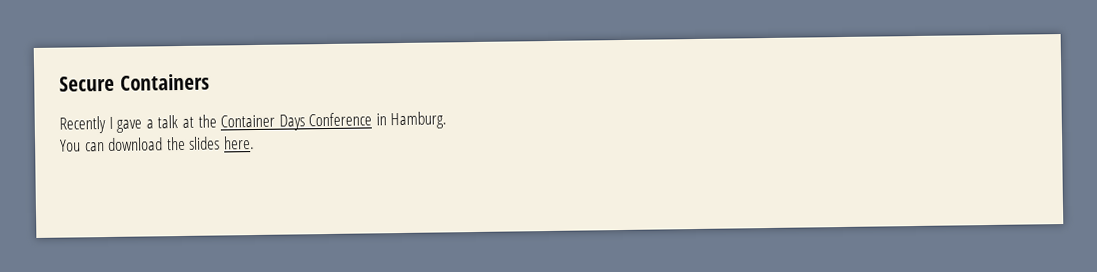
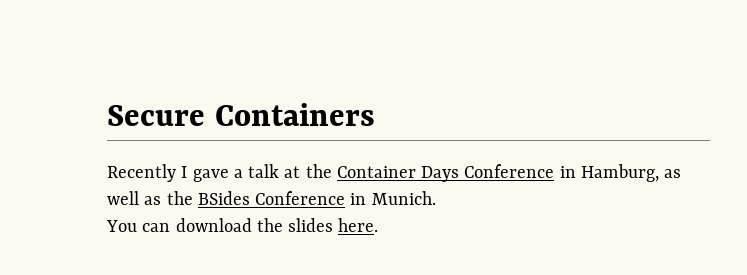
- Recently I gave a talk at the Container Days Conference in Hamburg.
+ Recently I gave a talk at the Container Days Conference in Hamburg, as well as the BSides Conference in Munich.

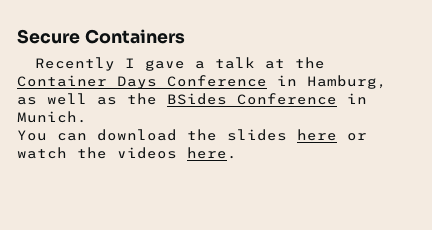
- You can download the slides here.
+ You can download the slides here or watch the videos here.

